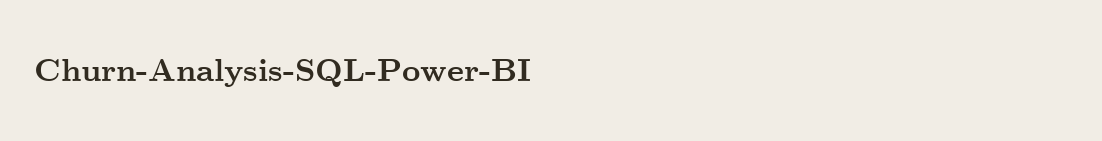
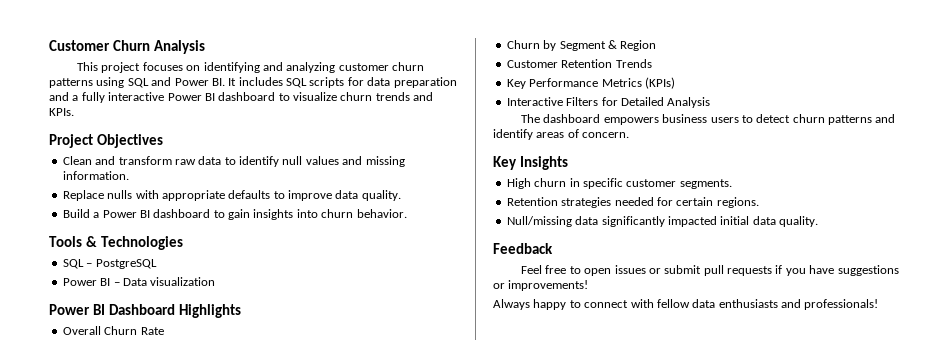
- Churn-Analysis-SQL-Power-BI
+ Customer Churn Analysis
+ This project focuses on identifying and analyzing customer churn patterns using SQL and Power BI. It includes SQL scripts for data preparation and a fully interactive Power BI dashboard to visualize churn trends and KPIs.
+ Project Objectives
+ Clean and transform raw data to identify null values and missing information.
+ Replace nulls with appropriate defaults to improve data quality.
+ Build a Power BI dashboard to gain insights into churn behavior.
+ Tools & Technologies
+ SQL – PostgreSQL
+ Power BI – Data visualization
+ Power BI Dashboard Highlights
+ Overall Churn Rate
+ Churn by Segment & Region
+ Customer Retention Trends
+ Key Performance Metrics (KPIs)
+ Interactive Filters for Detailed Analysis
+ The dashboard empowers business users to detect churn patterns and identify areas of concern.
+ Key Insights
+ High churn in specific customer segments.
+ Retention strategies needed for certain regions.
+ Null/missing data significantly impacted initial data quality.
+ Feedback
+ Feel free to open issues or submit pull requests if you have suggestions or improvements!
+ Always happy to connect with fellow data enthusiasts and professionals!

